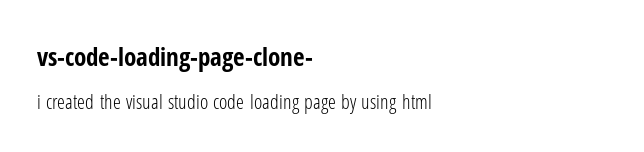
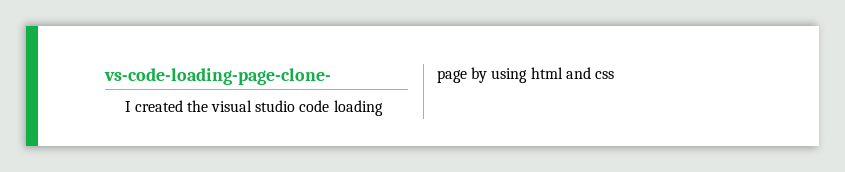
- i created the visual studio code loading page by using html
+ I created the visual studio code loading page by using html and css

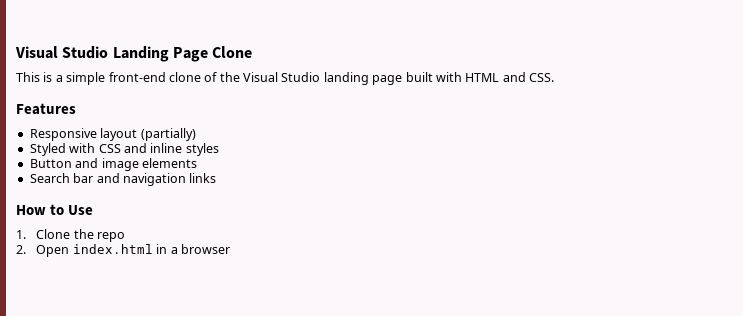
- vs-code-loading-page-clone-
- I created the visual studio code loading page by using html and css
+ Visual Studio Landing Page Clone
+ This is a simple front-end clone of the Visual Studio landing page built with HTML and CSS.
+ Features
+ Responsive layout (partially)
+ Styled with CSS and inline styles
+ Button and image elements
+ Search bar and navigation links
+ How to Use
+ 1. Clone the repo
+ 2. Open index.html in a browser

